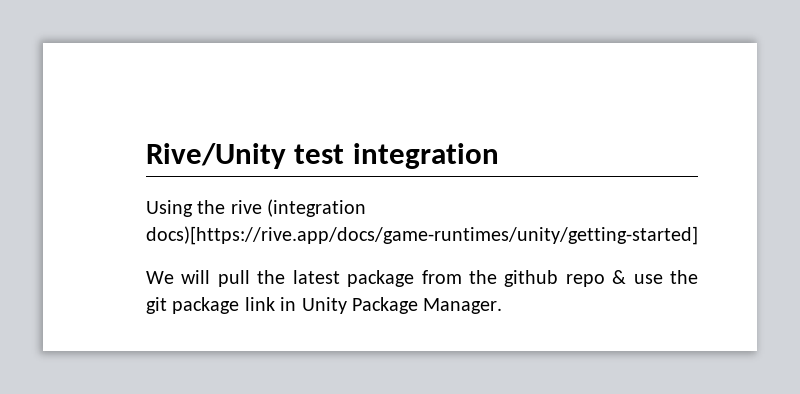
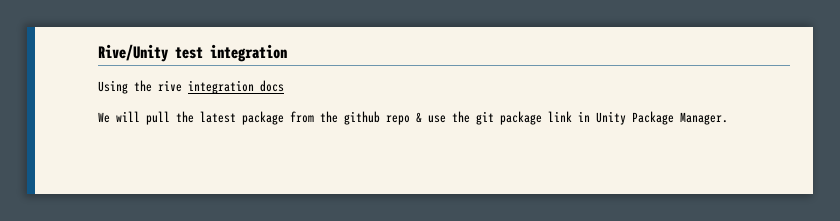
- Using the rive (integration docs)[https://rive.app/docs/game-runtimes/unity/getting-started]
+ Using the rive integration docs

